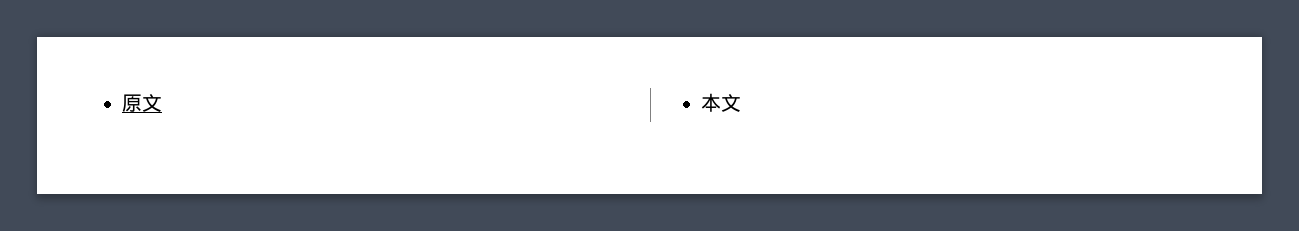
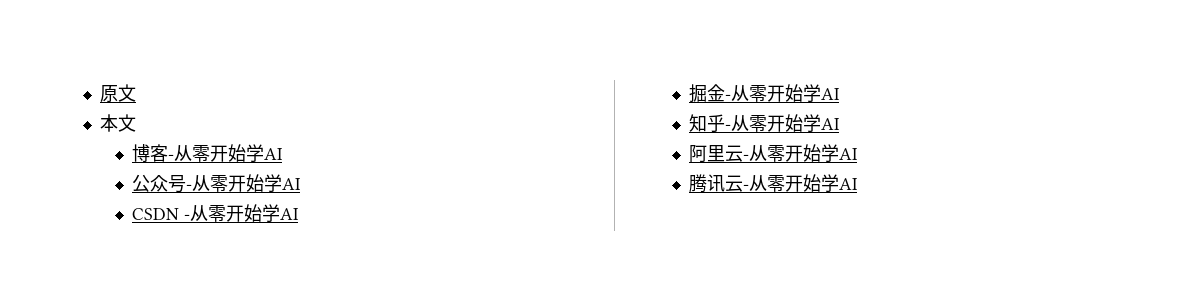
+ 博客-从零开始学AI
+ 公众号-从零开始学AI
+ CSDN -从零开始学AI
+ 掘金-从零开始学AI
+ 知乎-从零开始学AI
+ 阿里云-从零开始学AI
+ 腾讯云-从零开始学AI

